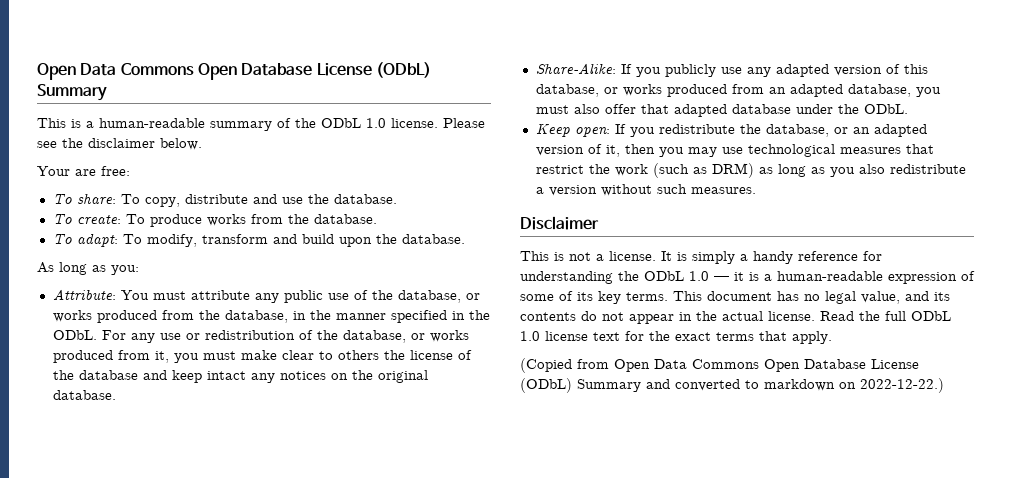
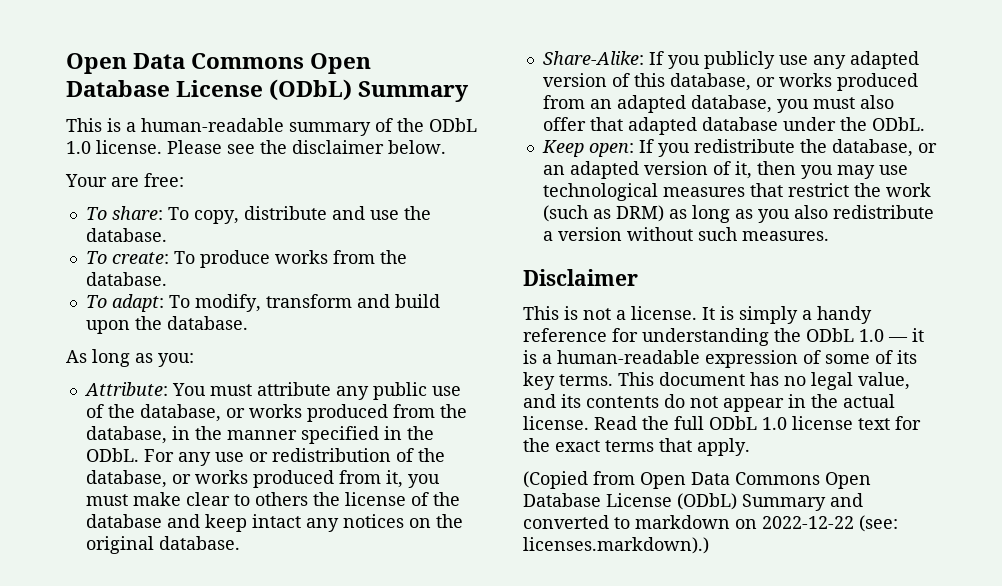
- (Copied from Open Data Commons Open Database License (ODbL) Summary and converted to markdown on 2022-12-22.)
+ (Copied from Open Data Commons Open Database License (ODbL) Summary and converted to markdown on 2022-12-22 (see: licenses.markdown).)

